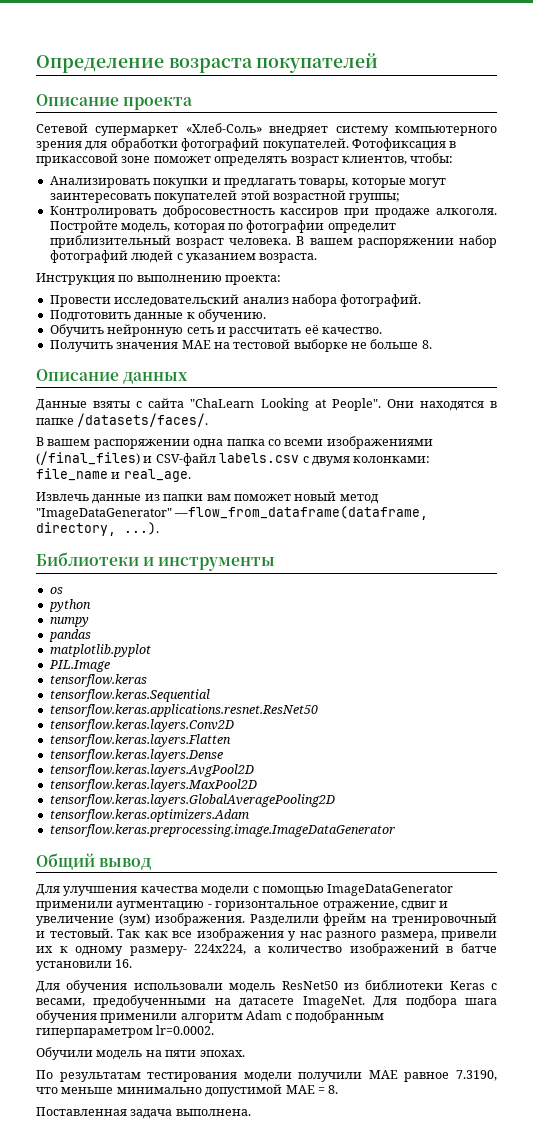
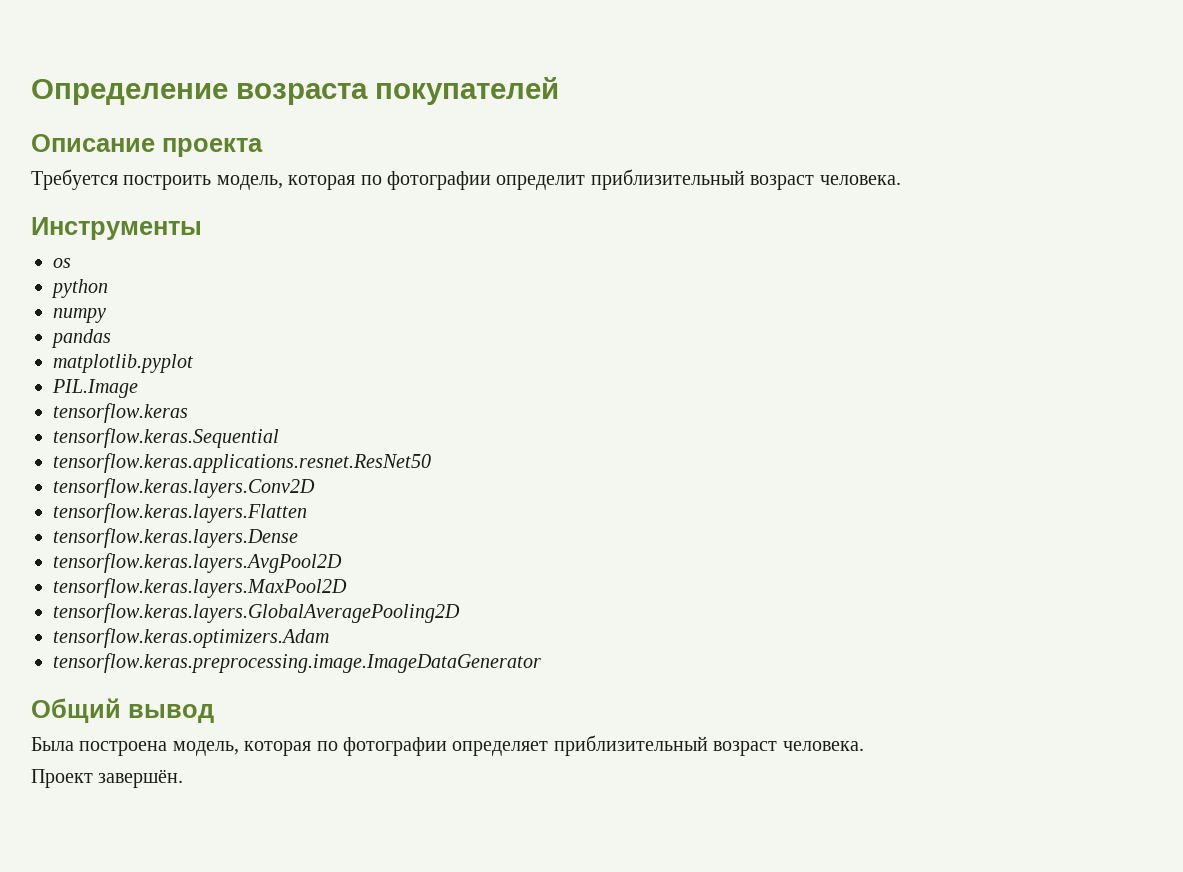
- Сетевой супермаркет «Хлеб-Соль» внедряет систему компьютерного зрения для обработки фотографий покупателей. Фотофиксация в прикассовой зоне поможет определять возраст клиентов, чтобы:
- Анализировать покупки и предлагать товары, которые могут заинтересовать покупателей этой возрастной группы;
- Контролировать добросовестность кассиров при продаже алкоголя. Постройте модель, которая по фотографии определит приблизительный возраст человека. В вашем распоряжении набор фотографий людей с указанием возраста.
- Инструкция по выполнению проекта:
- Провести исследовательский анализ набора фотографий.
- Подготовить данные к обучению.
- Обучить нейронную сеть и рассчитать её качество.
- Получить значения MAE на тестовой выборке не больше 8.
- Описание данных
- Данные взяты с сайта "ChaLearn Looking at People". Они находятся в папке /datasets/faces/.
- В вашем распоряжении одна папка со всеми изображениями (/final_files) и CSV-файл labels.csv с двумя колонками: file_name и real_age.
- Извлечь данные из папки вам поможет новый метод "ImageDataGenerator" —flow_from_dataframe(dataframe, directory, ...).
- Библиотеки и инструменты
+ Требуется построить модель, которая по фотографии определит приблизительный возраст человека.
+ Инструменты
- Для улучшения качества модели с помощью ImageDataGenerator применили аугментацию - горизонтальное отражение, сдвиг и увеличение (зум) изображения. Разделили фрейм на тренировочный и тестовый. Так как все изображения у нас разного размера, привели их к одному размеру- 224х224, а количество изображений в батче установили 16.
- Для обучения использовали модель ResNet50 из библиотеки Keras с весами, предобученными на датасете ImageNet. Для подбора шага обучения применили алгоритм Adam с подобранным гиперпараметром lr=0.0002.
- Обучили модель на пяти эпохах.
- По результатам тестирования модели получили MAE равное 7.3190, что меньше минимально допустимой MAE = 8.
- Поставленная задача выполнена.
+ Была построена модель, которая по фотографии определяет приблизительный возраст человека.
+ Проект завершён.

